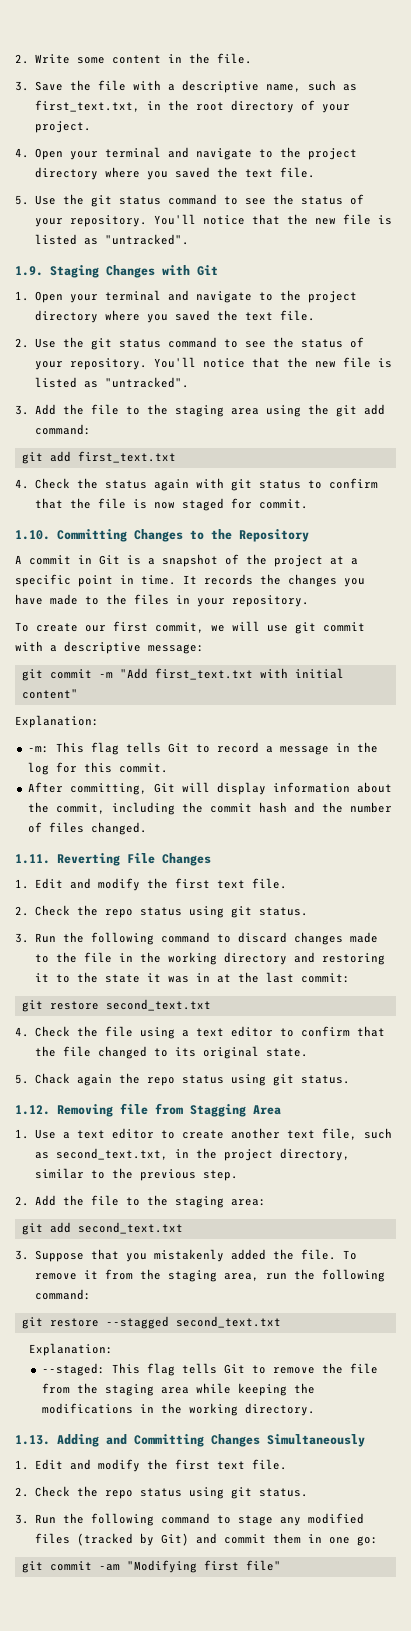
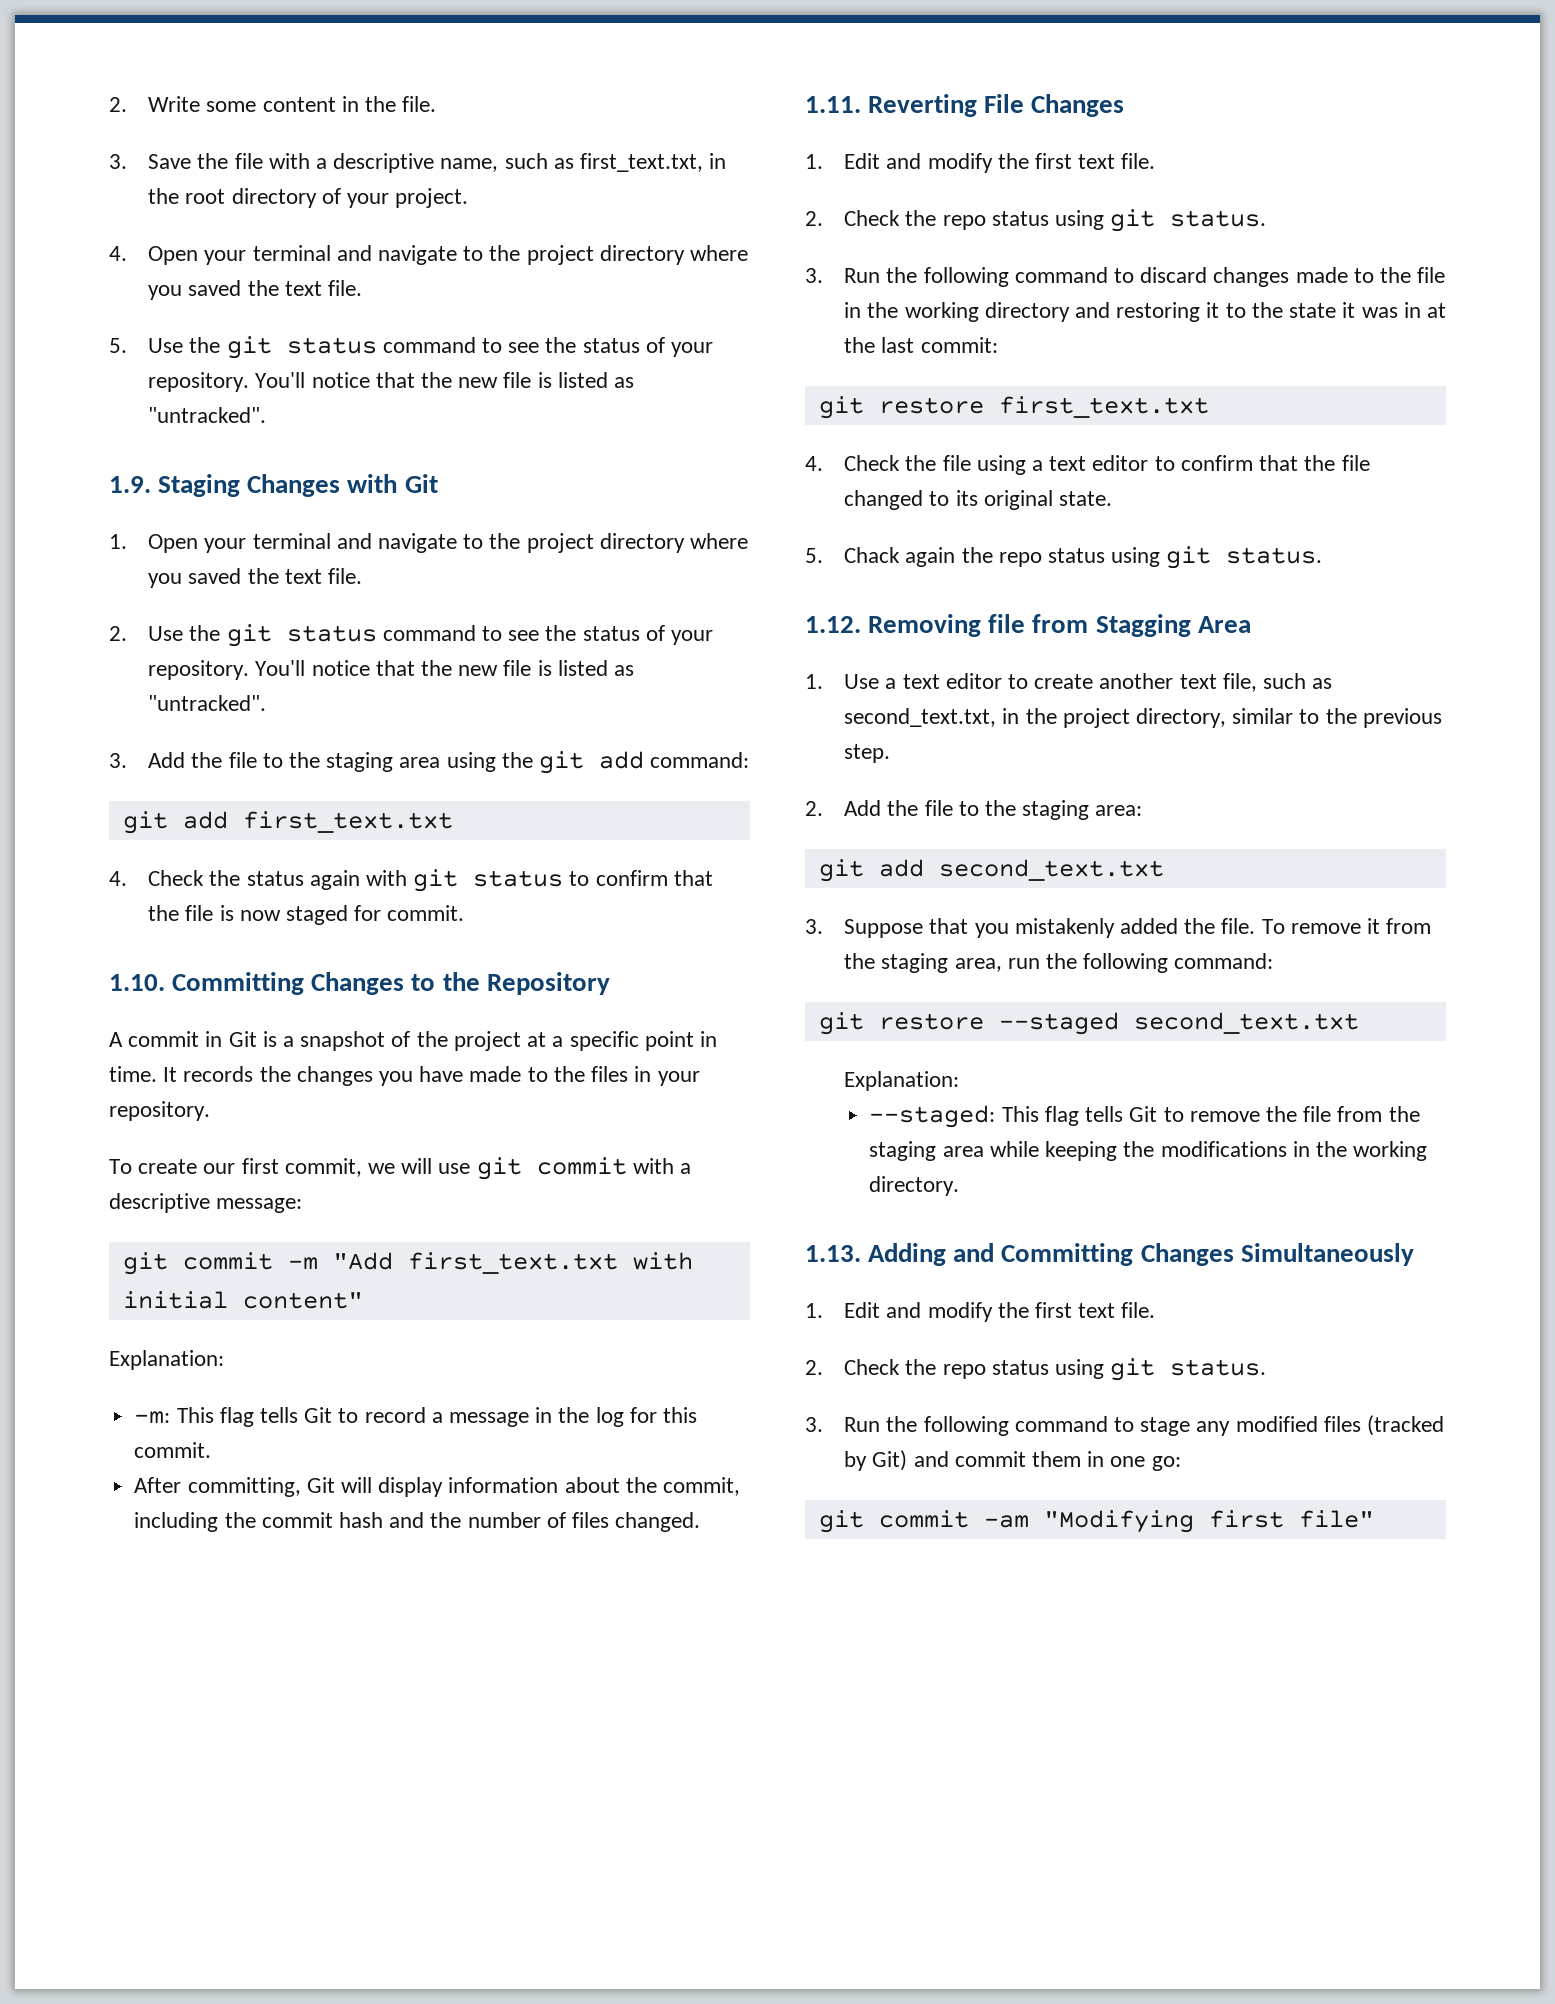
- git restore second_text.txt
+ git restore first_text.txt
- git restore --stagged second_text.txt
+ git restore --staged second_text.txt

